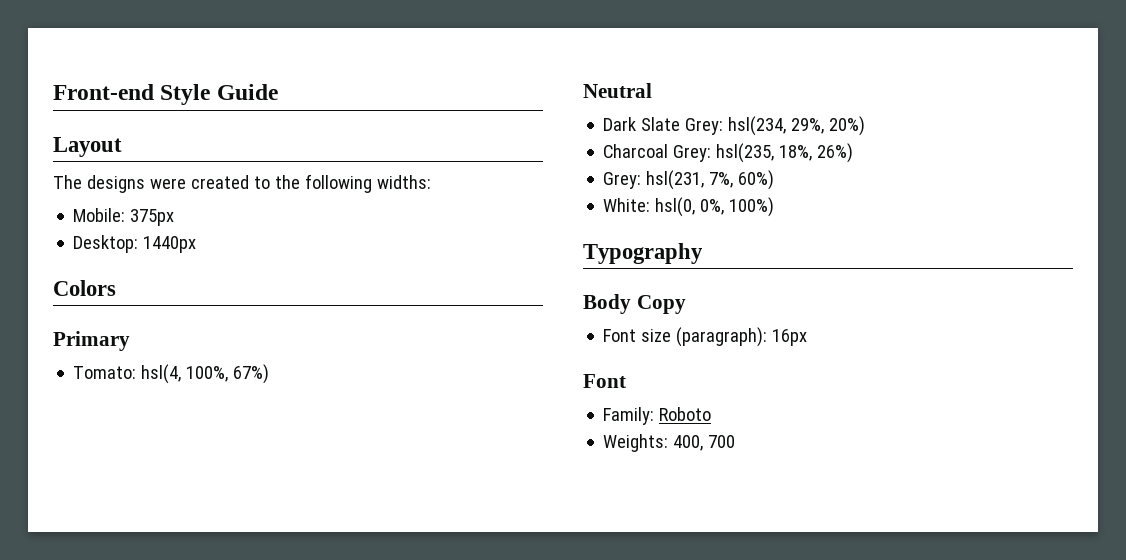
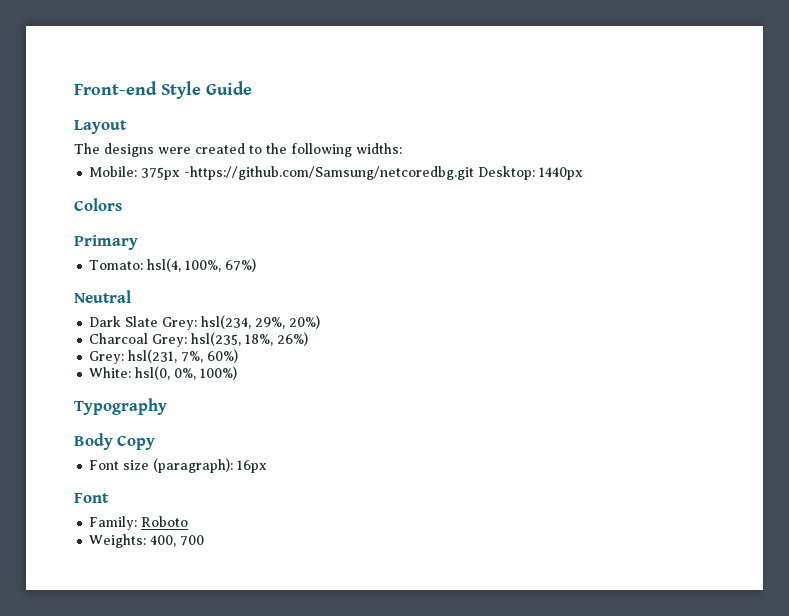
- Mobile: 375px
- Desktop: 1440px
+ Mobile: 375px -https://github.com/Samsung/netcoredbg.git Desktop: 1440px

